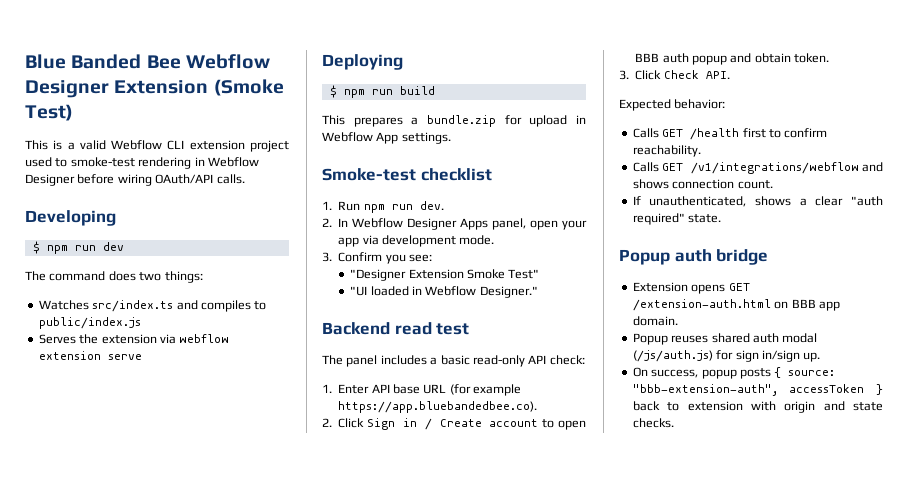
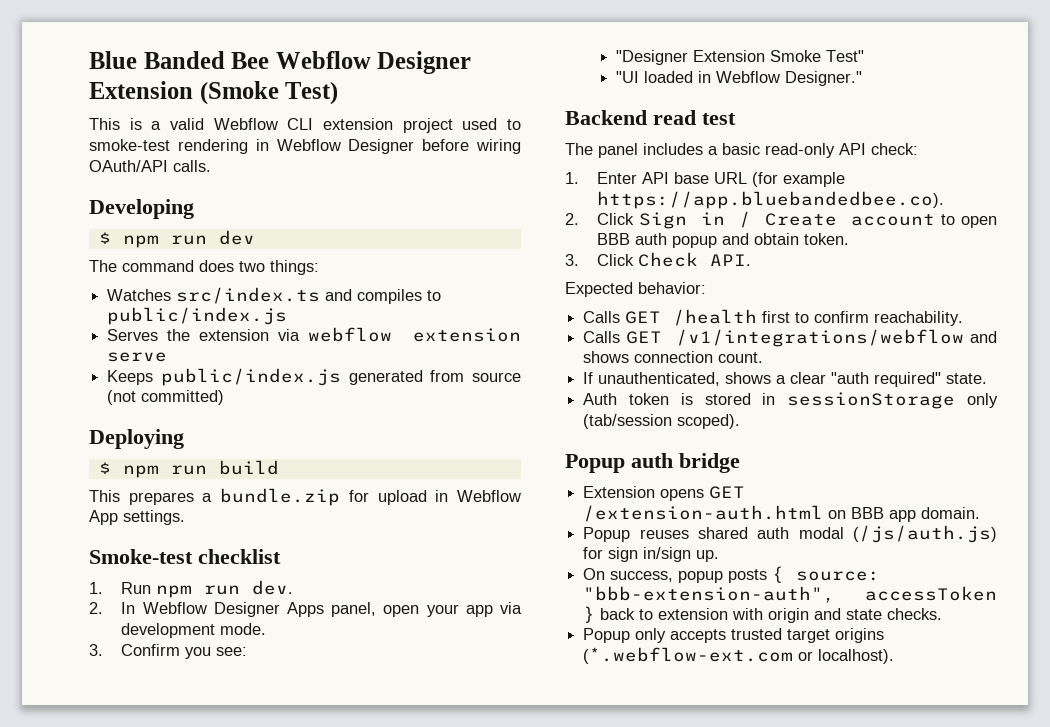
+ Keeps public/index.js generated from source (not committed)
+ Auth token is stored in sessionStorage only (tab/session scoped).
+ Popup only accepts trusted target origins (*.webflow-ext.com or localhost).

